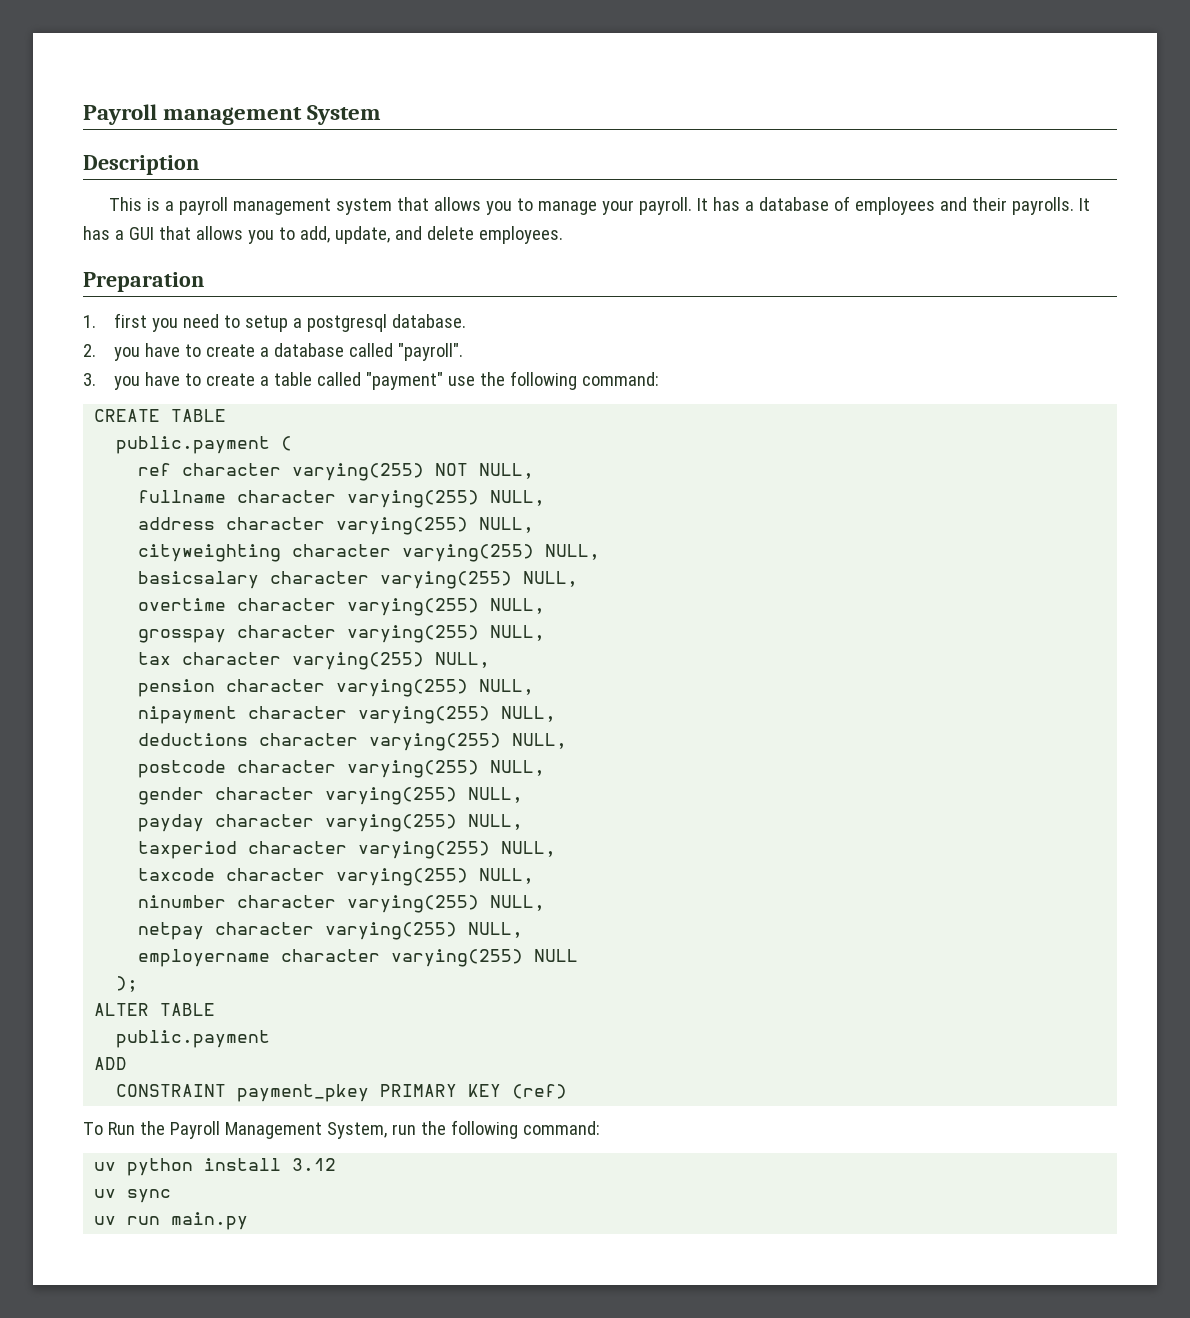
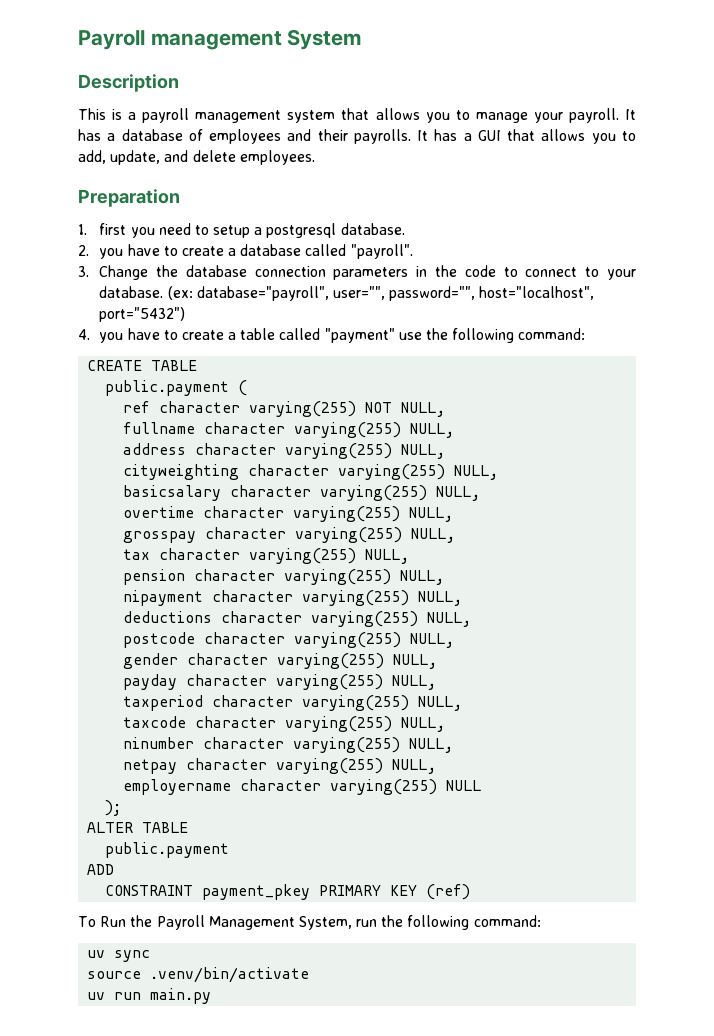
- 3. you have to create a table called "payment" use the following command:
+ 3. Change the database connection parameters in the code to connect to your database. (ex: database="payroll", user="", password="", host="localhost", port="5432")
+ 4. you have to create a table called "payment" use the following command:
- uv python install 3.12
  uv sync
+ source .venv/bin/activate

